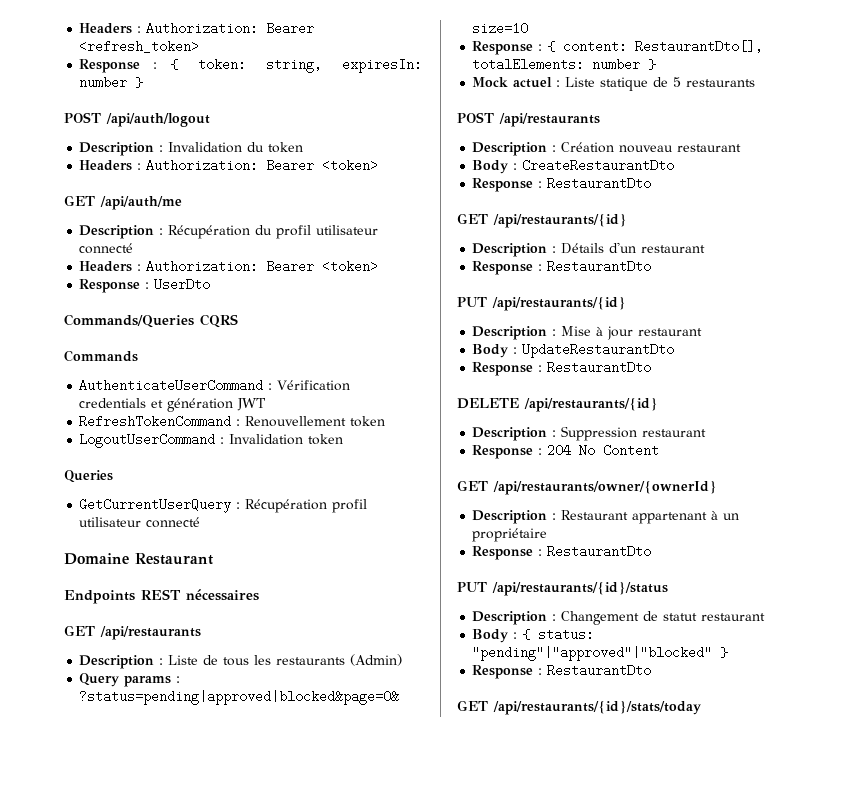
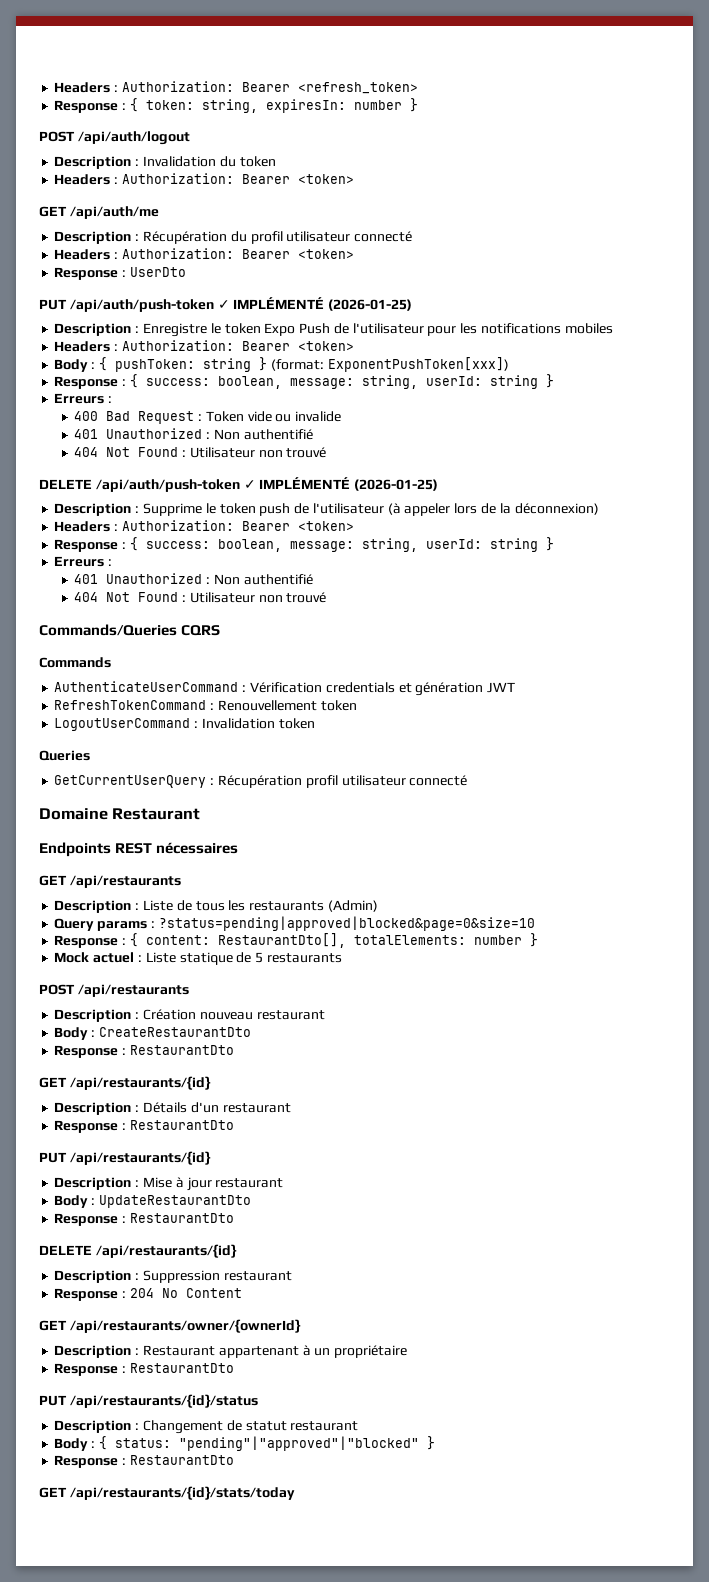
+ PUT /api/auth/push-token ✓ IMPLÉMENTÉ (2026-01-25)
+ Description : Enregistre le token Expo Push de l'utilisateur pour les notifications mobiles
+ Headers : Authorization: Bearer <token>
+ Body : { pushToken: string } (format: ExponentPushToken[xxx])
+ Response : { success: boolean, message: string, userId: string }
+ Erreurs :
+ 400 Bad Request : Token vide ou invalide
+ 401 Unauthorized : Non authentifié
+ 404 Not Found : Utilisateur non trouvé
+ DELETE /api/auth/push-token ✓ IMPLÉMENTÉ (2026-01-25)
+ Description : Supprime le token push de l'utilisateur (à appeler lors de la déconnexion)
+ Headers : Authorization: Bearer <token>
+ Response : { success: boolean, message: string, userId: string }
+ Erreurs :
+ 401 Unauthorized : Non authentifié
+ 404 Not Found : Utilisateur non trouvé

